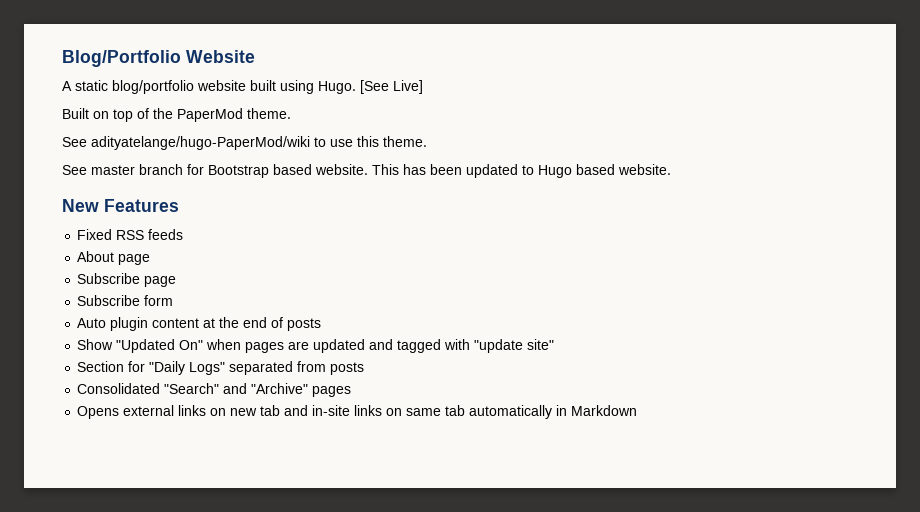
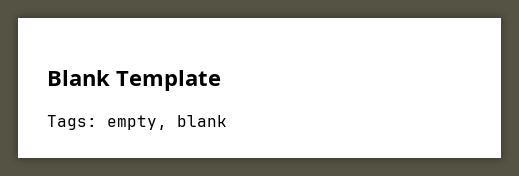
- Blog/Portfolio Website
- A static blog/portfolio website built using Hugo. [See Live]
- Built on top of the PaperMod theme.
- See adityatelange/hugo-PaperMod/wiki to use this theme.
- See master branch for Bootstrap based website. This has been updated to Hugo based website.
- New Features
- Fixed RSS feeds
- About page
- Subscribe page
- Subscribe form
- Auto plugin content at the end of posts
- Show "Updated On" when pages are updated and tagged with "update site"
- Section for "Daily Logs" separated from posts
- Consolidated "Search" and "Archive" pages
- Opens external links on new tab and in-site links on same tab automatically in Markdown
+ Blank Template
+ Tags: empty, blank

